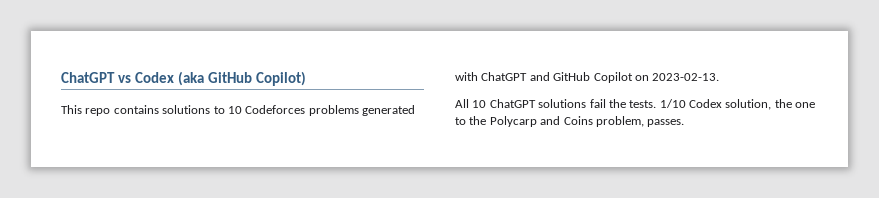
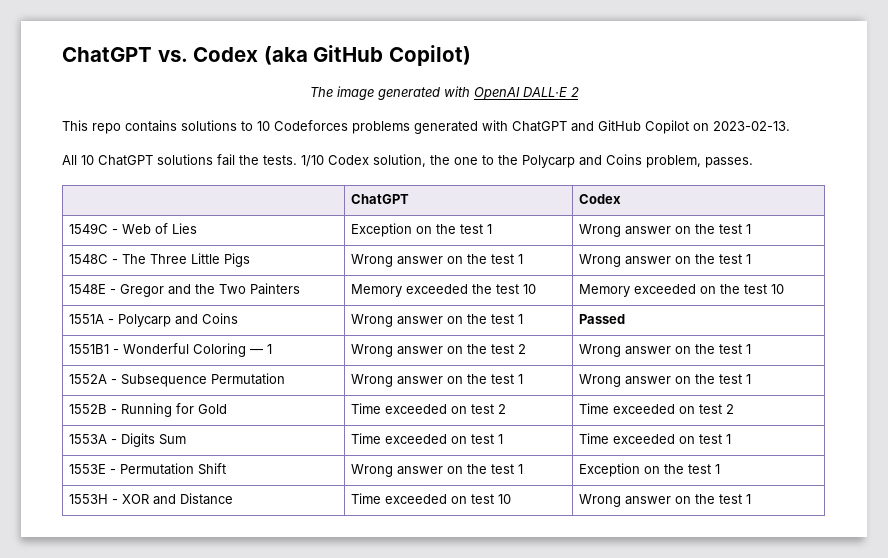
- ChatGPT vs Codex (aka GitHub Copilot)
+ ChatGPT vs. Codex (aka GitHub Copilot)
+ The image generated with OpenAI DALL·E 2
+ | ChatGPT | Codex
+ 1549C - Web of Lies | Exception on the test 1 | Wrong answer on the test 1
+ 1548C - The Three Little Pigs | Wrong answer on the test 1 | Wrong answer on the test 1
+ 1548E - Gregor and the Two Painters | Memory exceeded the test 10 | Memory exceeded on the test 10
+ 1551A - Polycarp and Coins | Wrong answer on the test 1 | Passed
+ 1551B1 - Wonderful Coloring — 1 | Wrong answer on the test 2 | Wrong answer on the test 1
+ 1552A - Subsequence Permutation | Wrong answer on the test 1 | Wrong answer on the test 1
+ 1552B - Running for Gold | Time exceeded on test 2 | Time exceeded on test 2
+ 1553A - Digits Sum | Time exceeded on test 1 | Time exceeded on test 1
+ 1553E - Permutation Shift | Wrong answer on the test 1 | Exception on the test 1
+ 1553H - XOR and Distance | Time exceeded on test 10 | Wrong answer on the test 1

